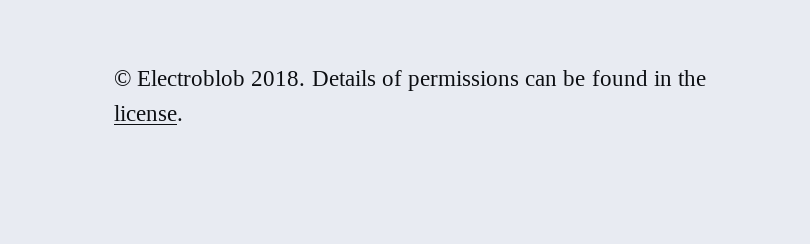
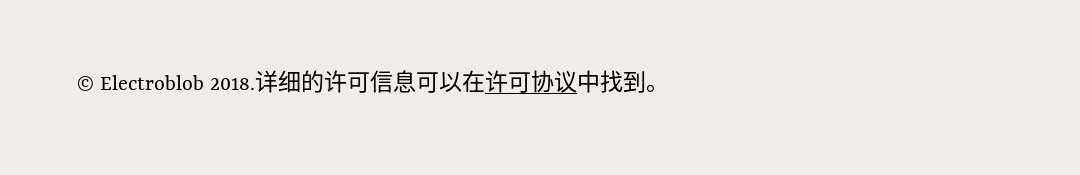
- Details of permissions can be found in the license.
+ 详细的许可信息可以在许可协议中找到。

